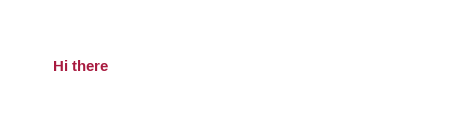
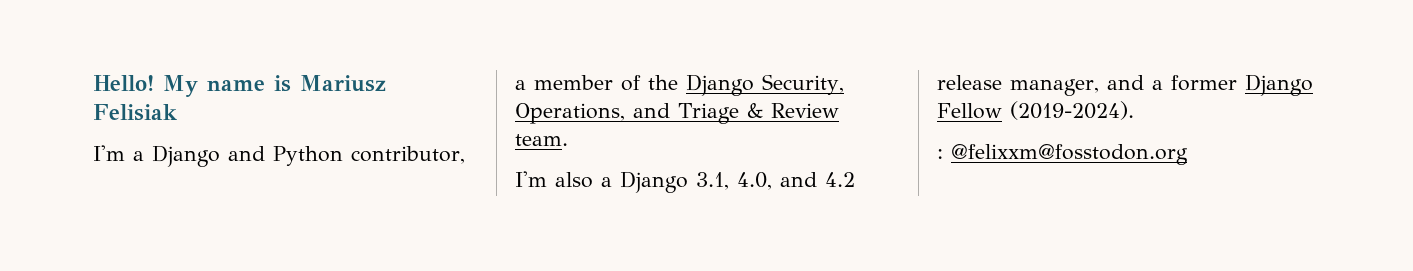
- Hi there
+ Hello! My name is Mariusz Felisiak
+ I'm a Django and Python contributor, a member of the Django Security, Operations, and Triage & Review team.
+ I'm also a Django 3.1, 4.0, and 4.2 release manager, and a former Django Fellow (2019-2024).
+ : @felixxm@fosstodon.org

